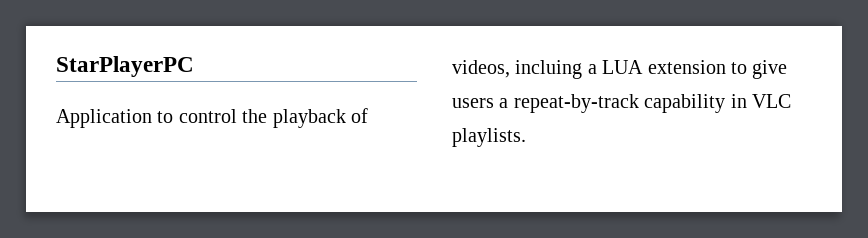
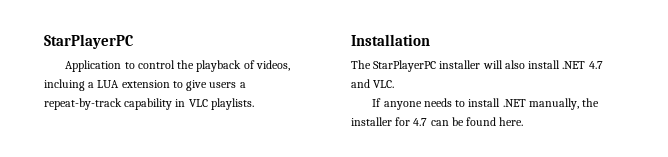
+ Installation
+ The StarPlayerPC installer will also install .NET 4.7 and VLC.
+ If anyone needs to install .NET manually, the installer for 4.7 can be found here.

